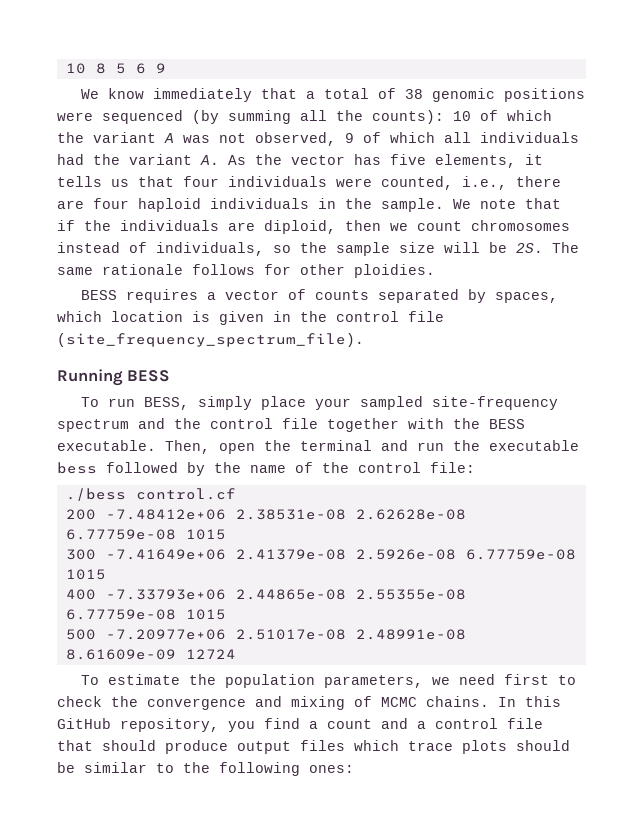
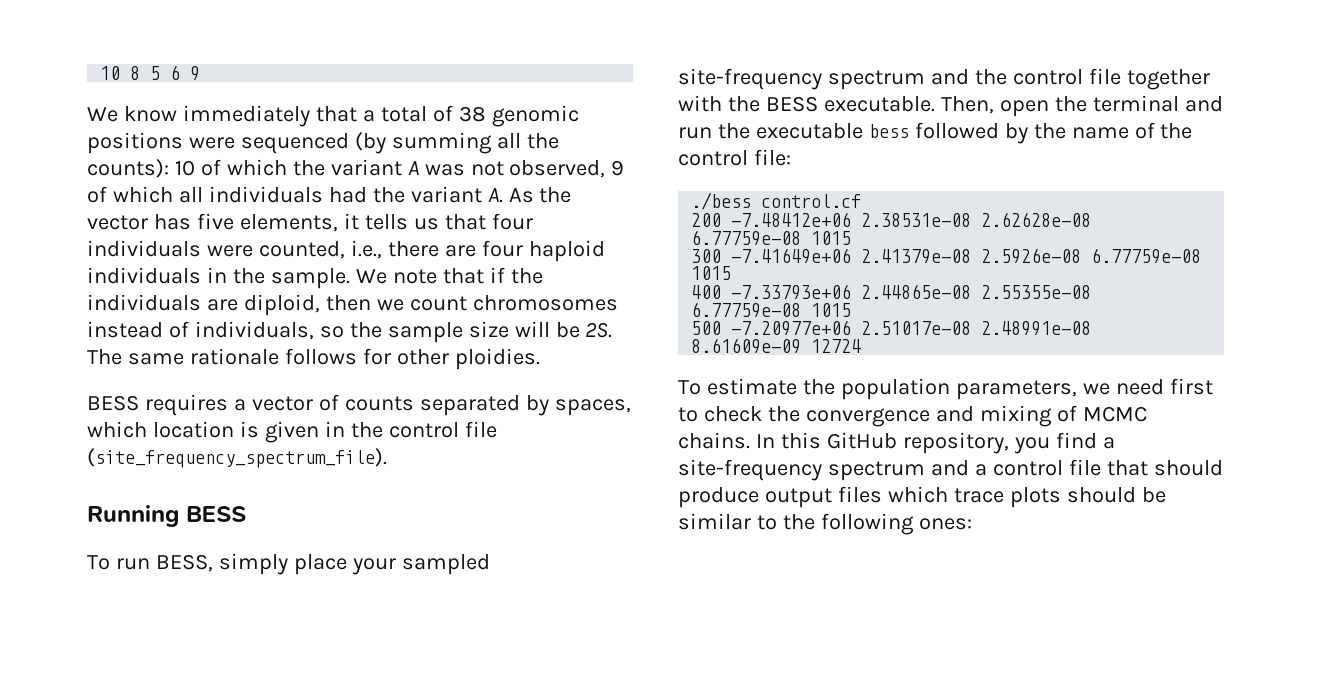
- In this GitHub repository, you find a count and a control file that should produce output files which trace plots should be similar to the following ones:
+ In this GitHub repository, you find a site-frequency spectrum and a control file that should produce output files which trace plots should be similar to the following ones:

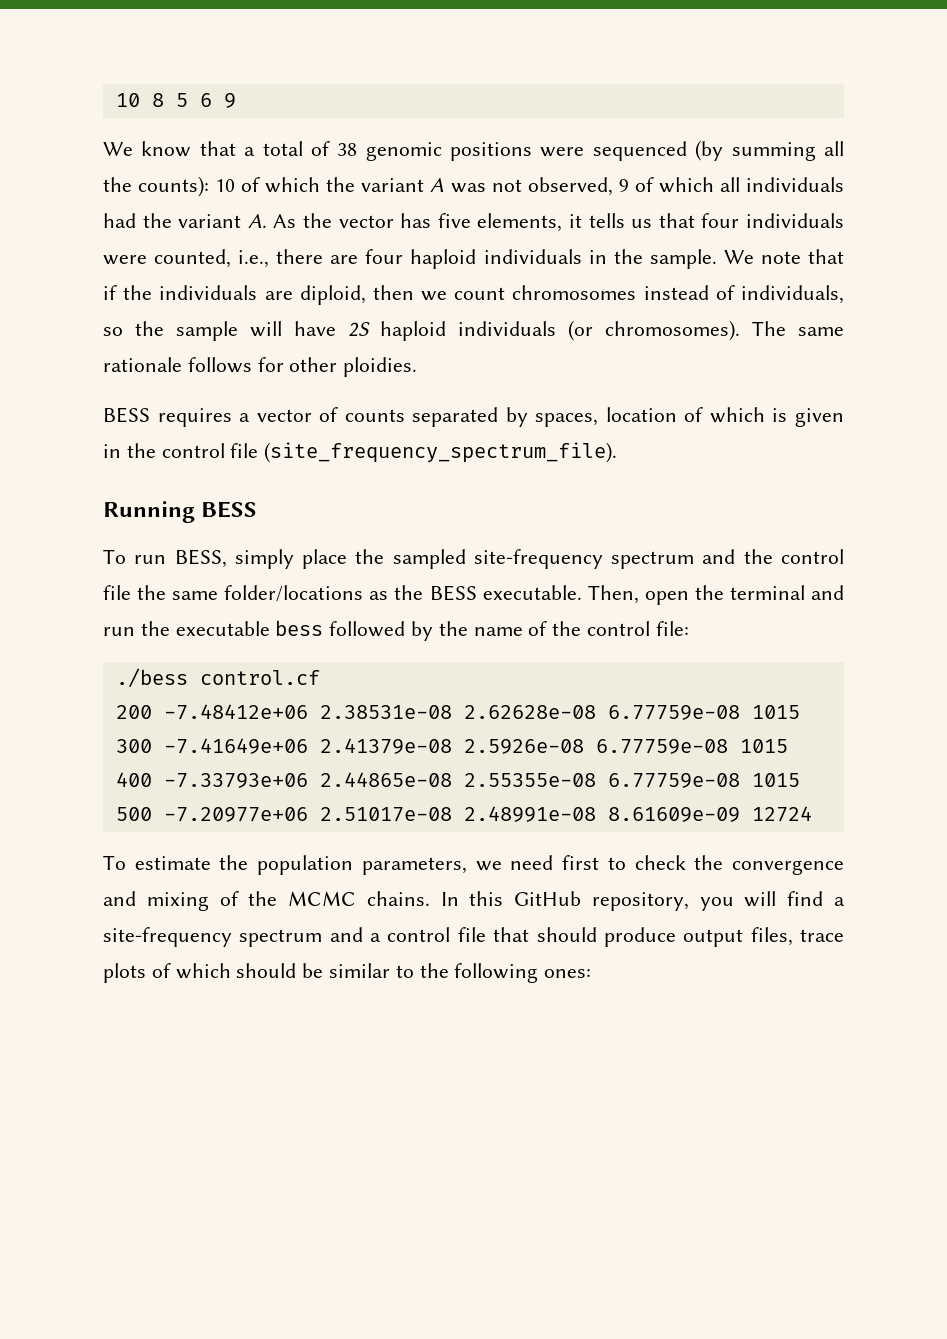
- We know immediately that a total of 38 genomic positions were sequenced (by summing all the counts): 10 of which the variant A was not observed, 9 of which all individuals had the variant A. As the vector has five elements, it tells us that four individuals were counted, i.e., there are four haploid individuals in the sample.
+ We know that a total of 38 genomic positions were sequenced (by summing all the counts): 10 of which the variant A was not observed, 9 of which all individuals had the variant A. As the vector has five elements, it tells us that four individuals were counted, i.e., there are four haploid individuals in the sample.
- We note that if the individuals are diploid, then we count chromosomes instead of individuals, so the sample size will be 2S.
+ We note that if the individuals are diploid, then we count chromosomes instead of individuals, so the sample will have 2S haploid individuals (or chromosomes).
- BESS requires a vector of counts separated by spaces, which location is given in the control file (site_frequency_spectrum_file).
+ BESS requires a vector of counts separated by spaces, location of which is given in the control file (site_frequency_spectrum_file).
- To run BESS, simply place your sampled site-frequency spectrum and the control file together with the BESS executable.
+ To run BESS, simply place the sampled site-frequency spectrum and the control file the same folder/locations as the BESS executable.
- To estimate the population parameters, we need first to check the convergence and mixing of MCMC chains.
+ To estimate the population parameters, we need first to check the convergence and mixing of the MCMC chains.
- In this GitHub repository, you find a site-frequency spectrum and a control file that should produce output files which trace plots should be similar to the following ones:
+ In this GitHub repository, you will find a site-frequency spectrum and a control file that should produce output files, trace plots of which should be similar to the following ones:

